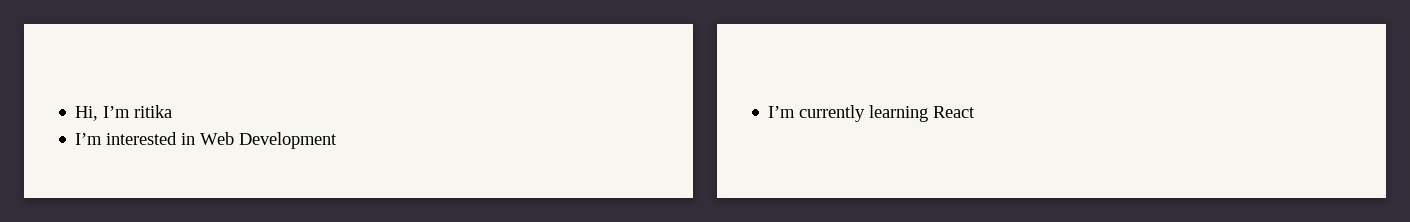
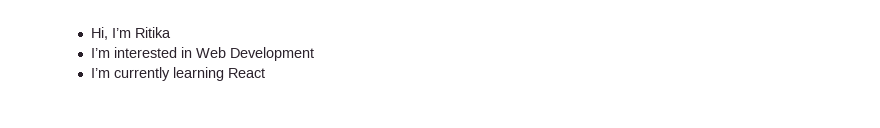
- Hi, I’m ritika
+ Hi, I’m Ritika

